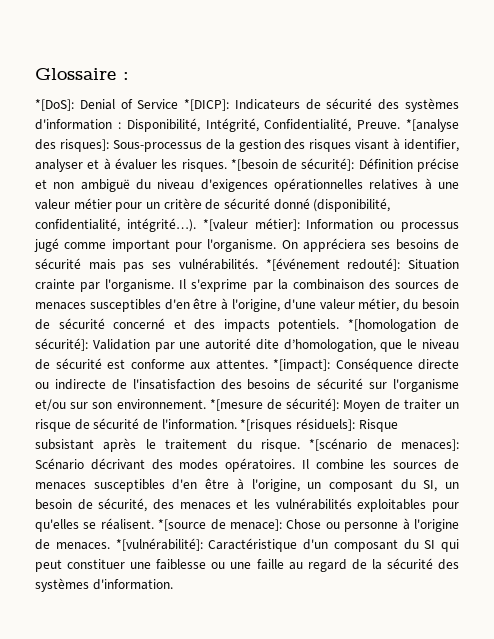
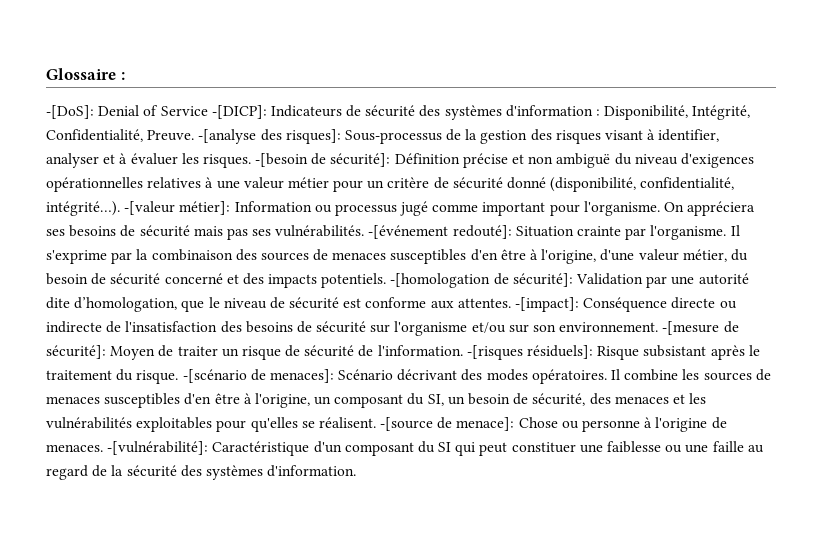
- *[DoS]: Denial of Service *[DICP]: Indicateurs de sécurité des systèmes d'information : Disponibilité, Intégrité, Confidentialité, Preuve.
+ -[DoS]: Denial of Service -[DICP]: Indicateurs de sécurité des systèmes d'information : Disponibilité, Intégrité, Confidentialité, Preuve.
- *[analyse des risques]: Sous-processus de la gestion des risques visant à identifier, analyser et à évaluer les risques.
+ -[analyse des risques]: Sous-processus de la gestion des risques visant à identifier, analyser et à évaluer les risques.
- *[besoin de sécurité]: Définition précise et non ambiguë du niveau d'exigences opérationnelles relatives à une valeur métier pour un critère de sécurité donné (disponibilité, confidentialité, intégrité…).
+ -[besoin de sécurité]: Définition précise et non ambiguë du niveau d'exigences opérationnelles relatives à une valeur métier pour un critère de sécurité donné (disponibilité, confidentialité, intégrité…).
- *[valeur métier]: Information ou processus jugé comme important pour l'organisme.
+ -[valeur métier]: Information ou processus jugé comme important pour l'organisme.
- *[événement redouté]: Situation crainte par l'organisme.
+ -[événement redouté]: Situation crainte par l'organisme.
- *[homologation de sécurité]: Validation par une autorité dite d’homologation, que le niveau de sécurité est conforme aux attentes.
+ -[homologation de sécurité]: Validation par une autorité dite d’homologation, que le niveau de sécurité est conforme aux attentes.
- *[impact]: Conséquence directe ou indirecte de l'insatisfaction des besoins de sécurité sur l'organisme et/ou sur son environnement.
+ -[impact]: Conséquence directe ou indirecte de l'insatisfaction des besoins de sécurité sur l'organisme et/ou sur son environnement.
- *[mesure de sécurité]: Moyen de traiter un risque de sécurité de l'information.
+ -[mesure de sécurité]: Moyen de traiter un risque de sécurité de l'information.
- *[risques résiduels]: Risque subsistant après le traitement du risque.
+ -[risques résiduels]: Risque subsistant après le traitement du risque.
- *[scénario de menaces]: Scénario décrivant des modes opératoires.
+ -[scénario de menaces]: Scénario décrivant des modes opératoires.
- *[source de menace]: Chose ou personne à l'origine de menaces.
+ -[source de menace]: Chose ou personne à l'origine de menaces.
- *[vulnérabilité]: Caractéristique d'un composant du SI qui peut constituer une faiblesse ou une faille au regard de la sécurité des systèmes d'information.
+ -[vulnérabilité]: Caractéristique d'un composant du SI qui peut constituer une faiblesse ou une faille au regard de la sécurité des systèmes d'information.

